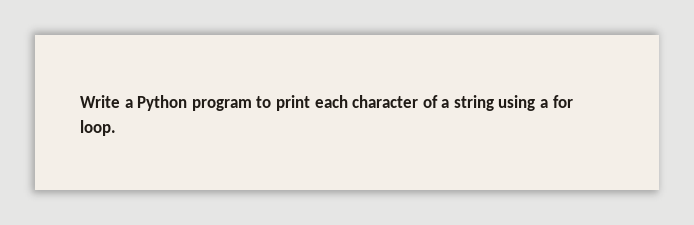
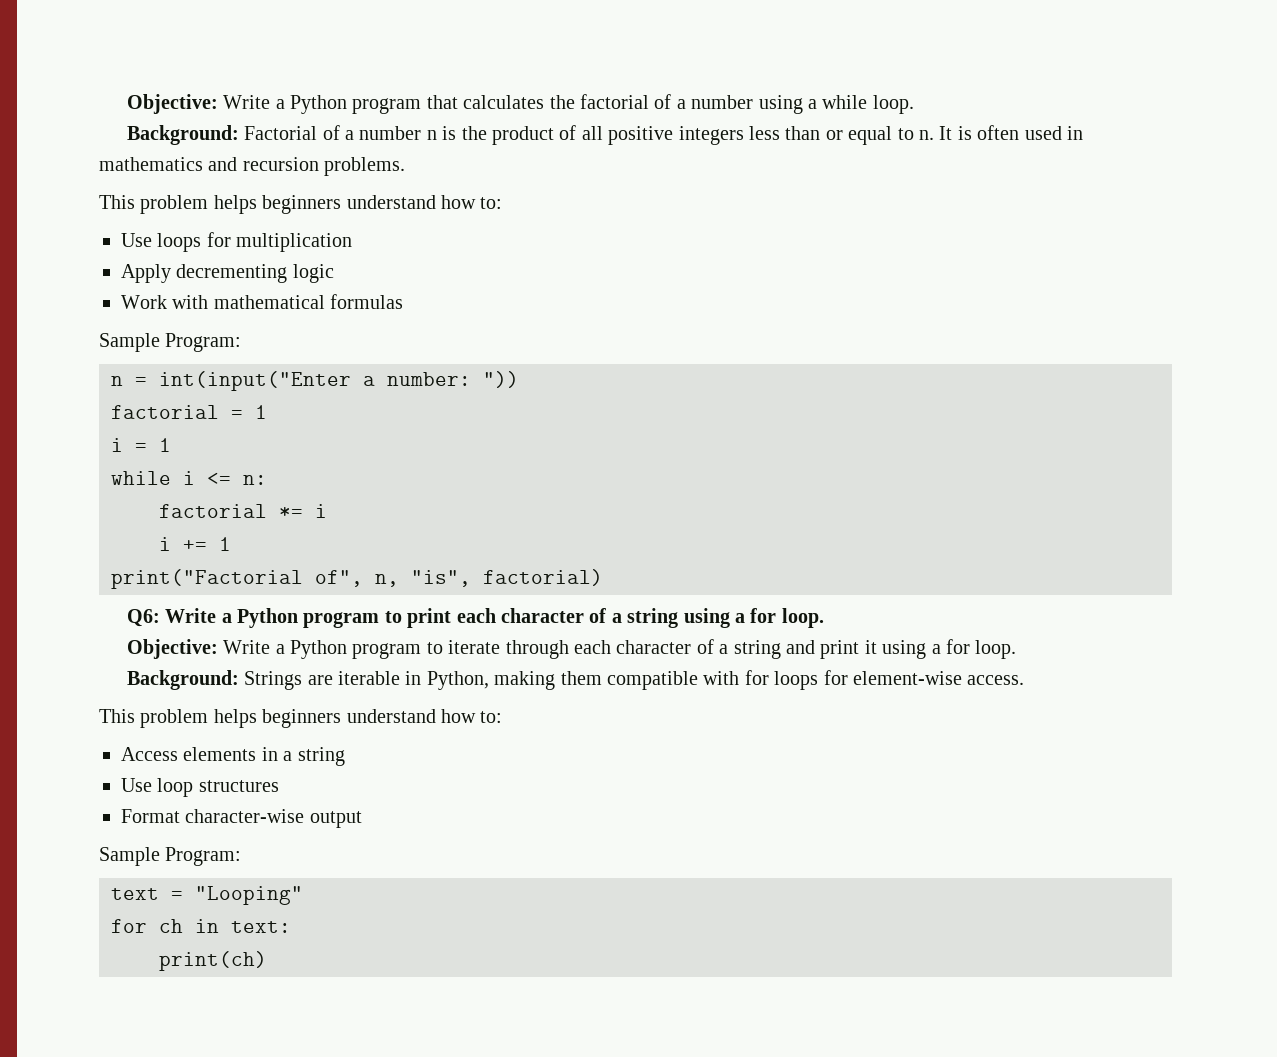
- Write a Python program to print each character of a string using a for loop.
+ Objective: Write a Python program that calculates the factorial of a number using a while loop.
+ Background: Factorial of a number n is the product of all positive integers less than or equal to n. It is often used in mathematics and recursion problems.
+ This problem helps beginners understand how to:
+ Use loops for multiplication
+ Apply decrementing logic
+ Work with mathematical formulas
+ Sample Program:
+ n = int(input("Enter a number: "))
+ factorial = 1
+ i = 1
+ while i <= n:
+ factorial *= i
+ i += 1
+ print("Factorial of", n, "is", factorial)
+ Q6: Write a Python program to print each character of a string using a for loop.
+ Objective: Write a Python program to iterate through each character of a string and print it using a for loop.
+ Background: Strings are iterable in Python, making them compatible with for loops for element-wise access.
+ This problem helps beginners understand how to:
+ Access elements in a string
+ Use loop structures
+ Format character-wise output
+ Sample Program:
+ text = "Looping"
+ for ch in text:
+ print(ch)

